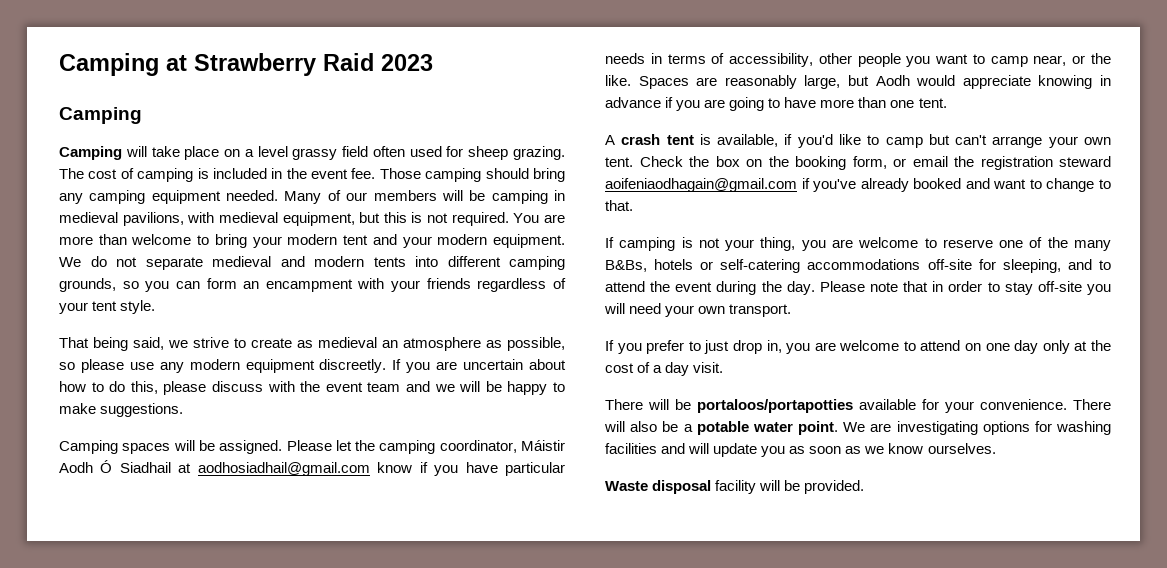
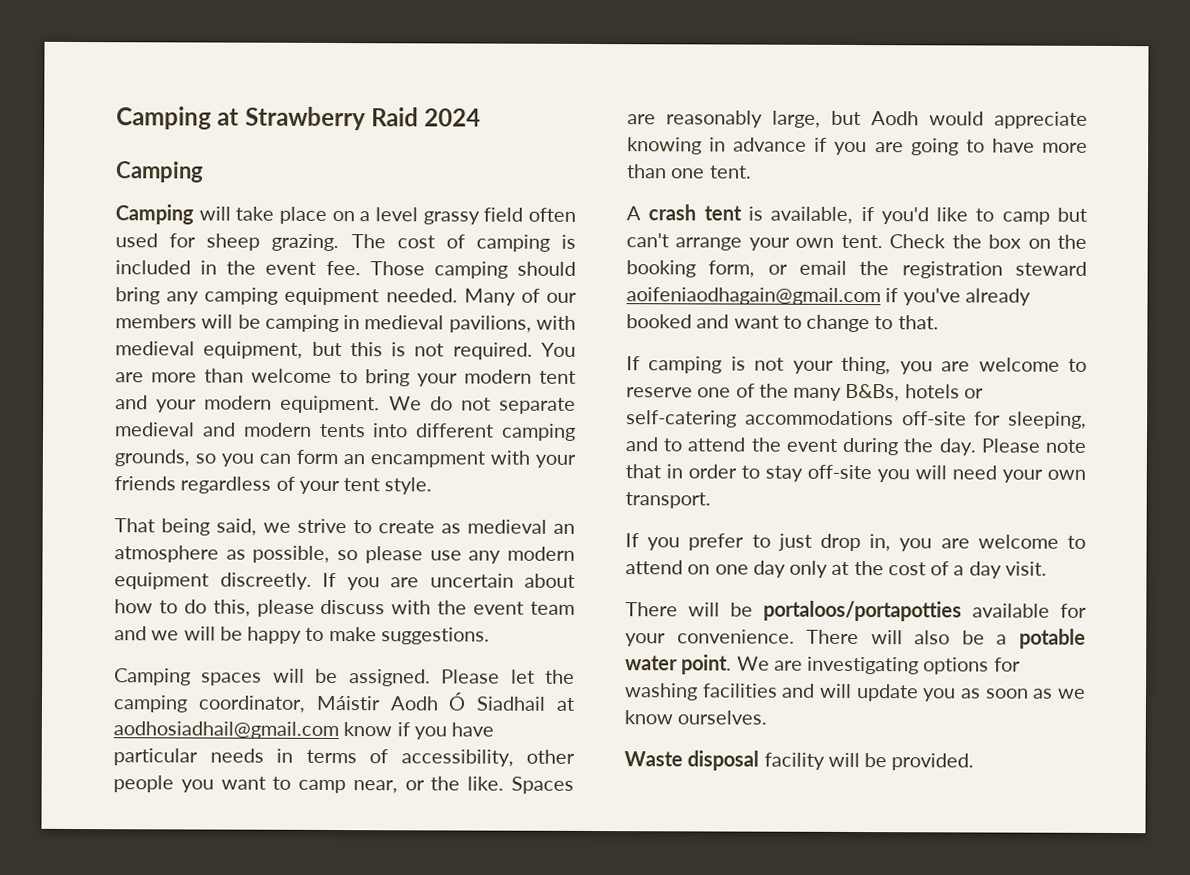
- Camping at Strawberry Raid 2023
+ Camping at Strawberry Raid 2024

